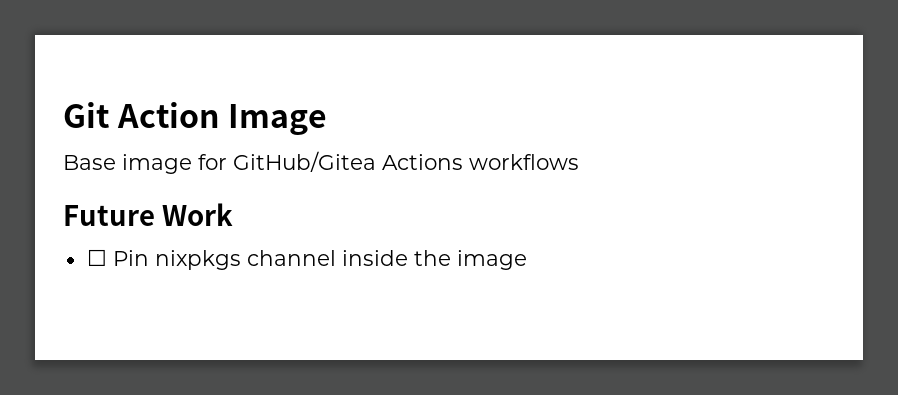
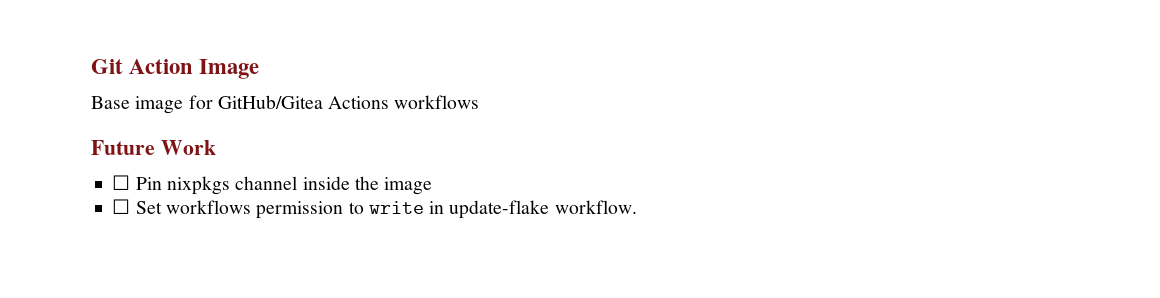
+ ☐ Set workflows permission to write in update-flake workflow.

